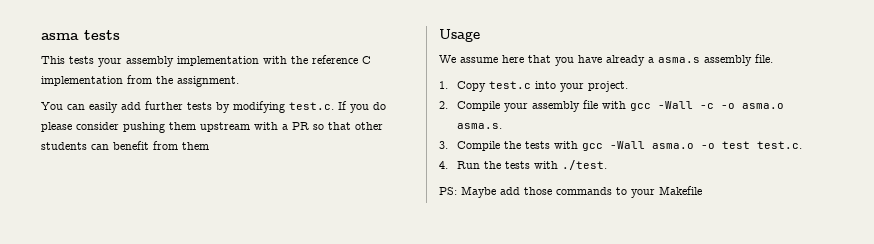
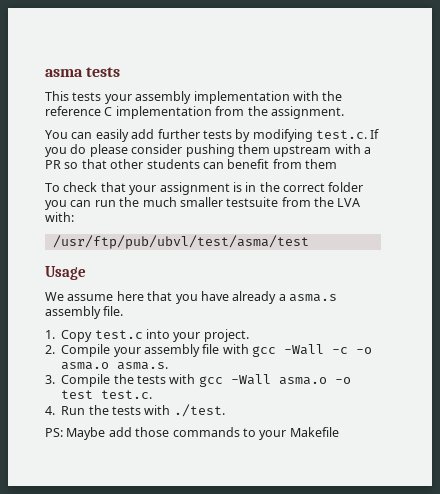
+ To check that your assignment is in the correct folder you can run the much smaller testsuite from the LVA with:
+ /usr/ftp/pub/ubvl/test/asma/test

